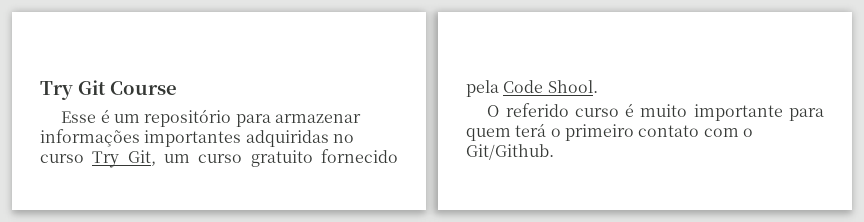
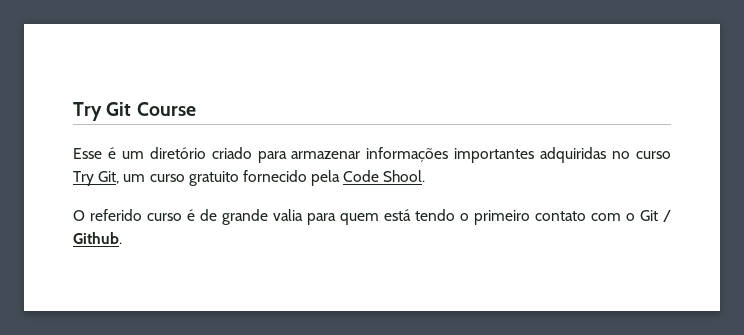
- Esse é um repositório para armazenar informações importantes adquiridas no curso Try Git, um curso gratuito fornecido pela Code Shool.
+ Esse é um diretório criado para armazenar informações importantes adquiridas no curso Try Git, um curso gratuito fornecido pela Code Shool.
- O referido curso é muito importante para quem terá o primeiro contato com o Git/Github.
+ O referido curso é de grande valia para quem está tendo o primeiro contato com o Git / Github.

